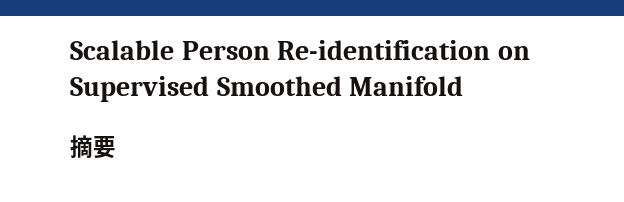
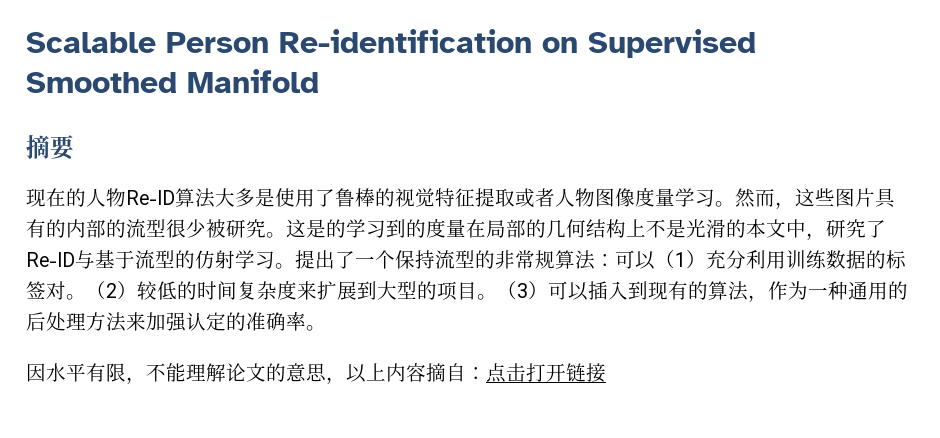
+ 现在的人物Re-ID算法大多是使用了鲁棒的视觉特征提取或者人物图像度量学习。然而，这些图片具有的内部的流型很少被研究。这是的学习到的度量在局部的几何结构上不是光滑的本文中，研究了Re-ID与基于流型的仿射学习。提出了一个保持流型的非常规算法：可以（1）充分利用训练数据的标签对。（2）较低的时间复杂度来扩展到大型的项目。（3）可以插入到现有的算法，作为一种通用的后处理方法来加强认定的准确率。
+ 因水平有限，不能理解论文的意思，以上内容摘自：点击打开链接

